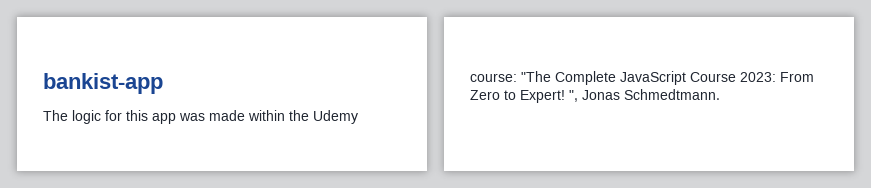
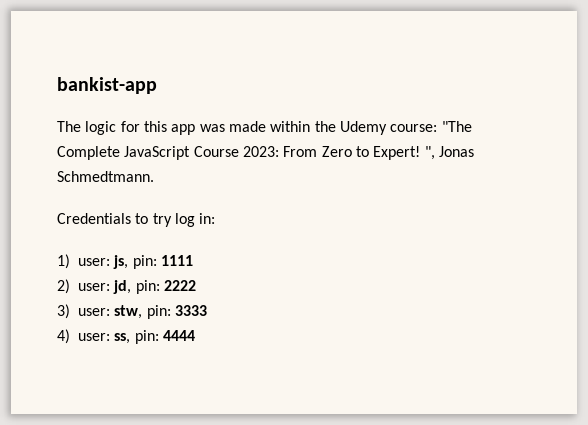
+ Credentials to try log in:
+ 1) user: js, pin: 1111
+ 2) user: jd, pin: 2222
+ 3) user: stw, pin: 3333
+ 4) user: ss, pin: 4444

